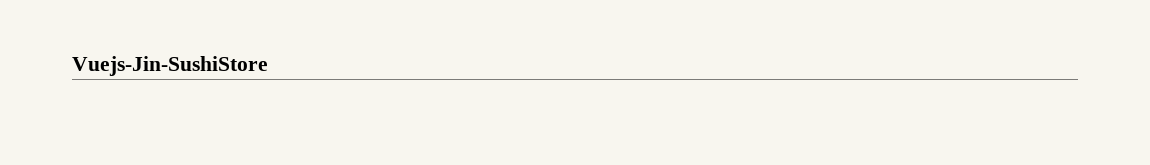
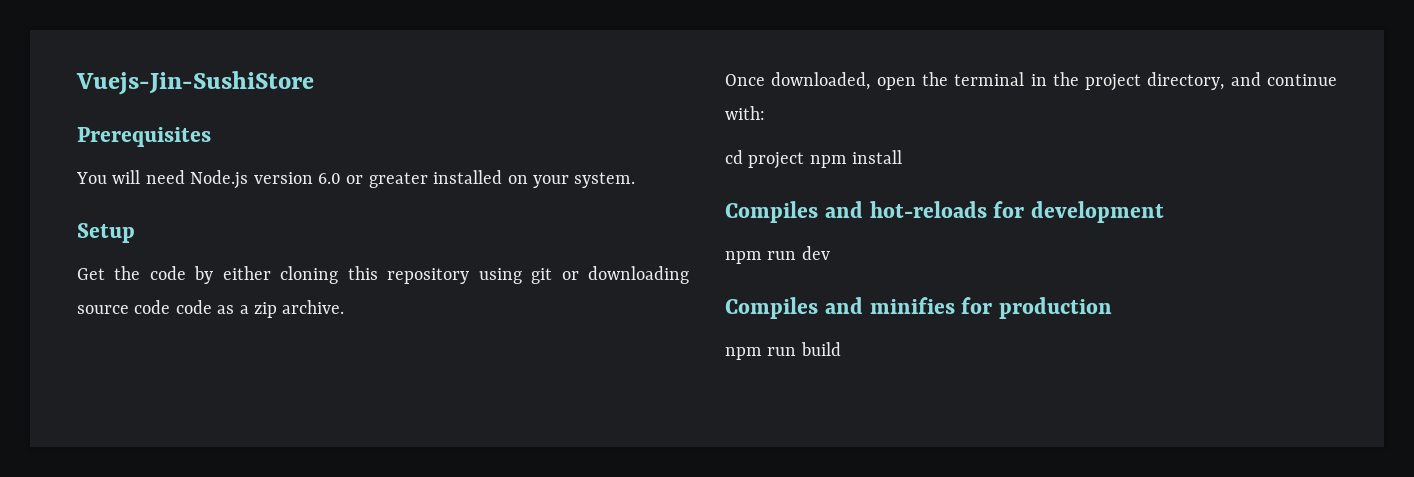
+ Prerequisites
+ You will need Node.js version 6.0 or greater installed on your system.
+ Setup
+ Get the code by either cloning this repository using git or downloading source code code as a zip archive.
+ Once downloaded, open the terminal in the project directory, and continue with:
+ cd project npm install
+ Compiles and hot-reloads for development
+ npm run dev
+ Compiles and minifies for production
+ npm run build

